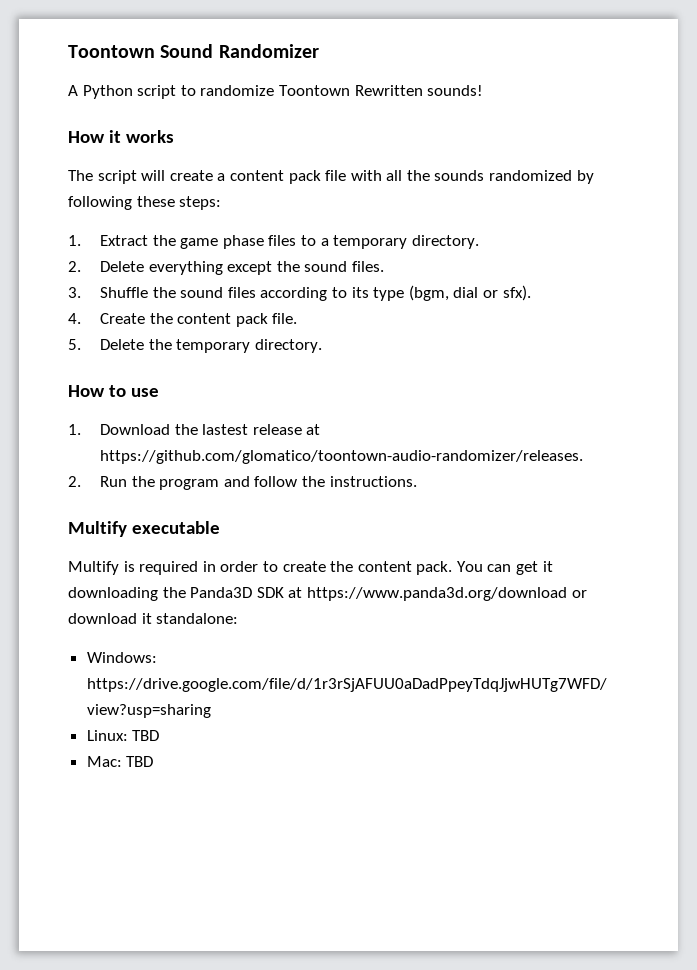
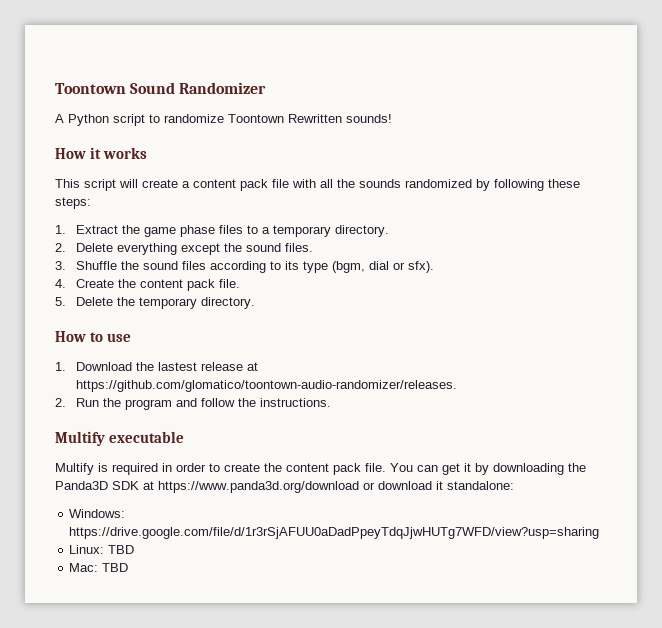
- The script will create a content pack file with all the sounds randomized by following these steps:
+ This script will create a content pack file with all the sounds randomized by following these steps:
- Multify is required in order to create the content pack.
+ Multify is required in order to create the content pack file.
- You can get it downloading the Panda3D SDK at https://www.panda3d.org/download or download it standalone:
+ You can get it by downloading the Panda3D SDK at https://www.panda3d.org/download or download it standalone:

